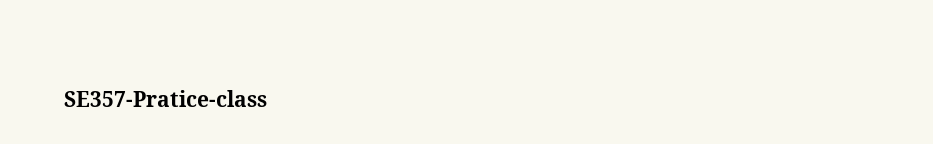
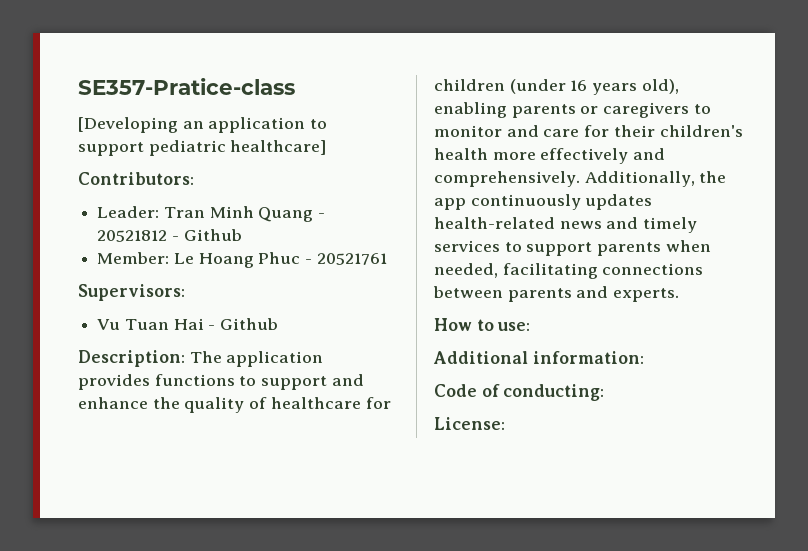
+ [Developing an application to support pediatric healthcare]
+ Contributors:
+ Leader: Tran Minh Quang - 20521812 - Github
+ Member: Le Hoang Phuc - 20521761
+ Supervisors:
+ Vu Tuan Hai - Github
+ Description: The application provides functions to support and enhance the quality of healthcare for children (under 16 years old), enabling parents or caregivers to monitor and care for their children's health more effectively and comprehensively. Additionally, the app continuously updates health-related news and timely services to support parents when needed, facilitating connections between parents and experts.
+ How to use:
+ Additional information:
+ Code of conducting:
+ License:

